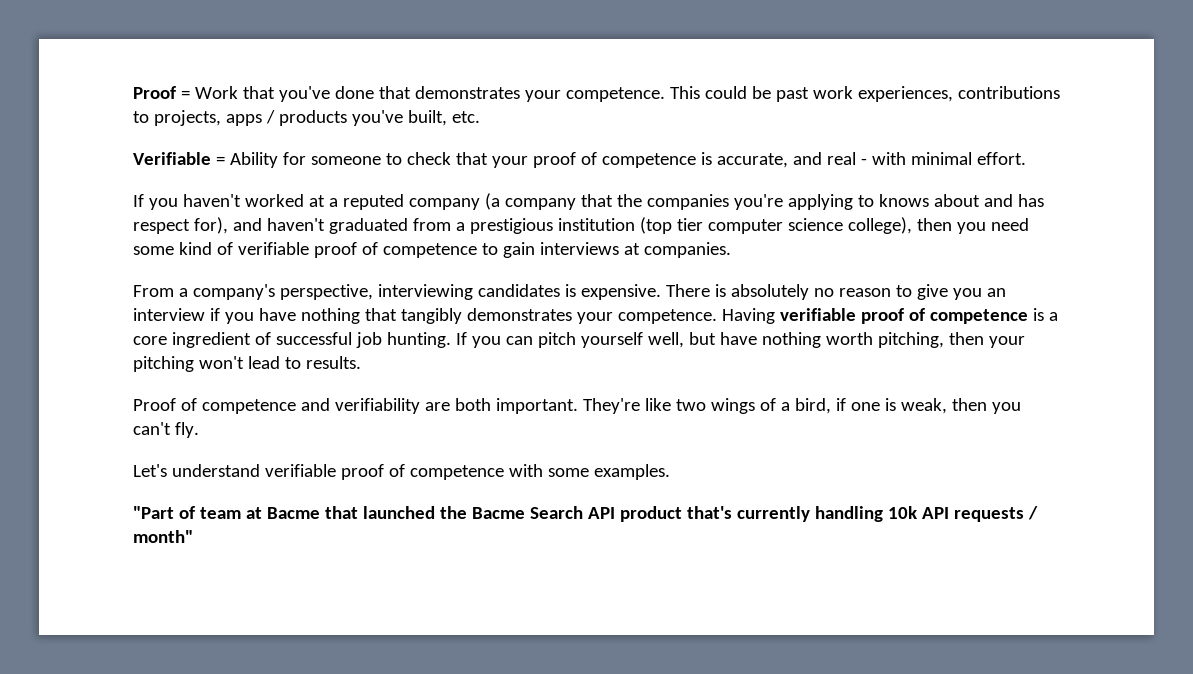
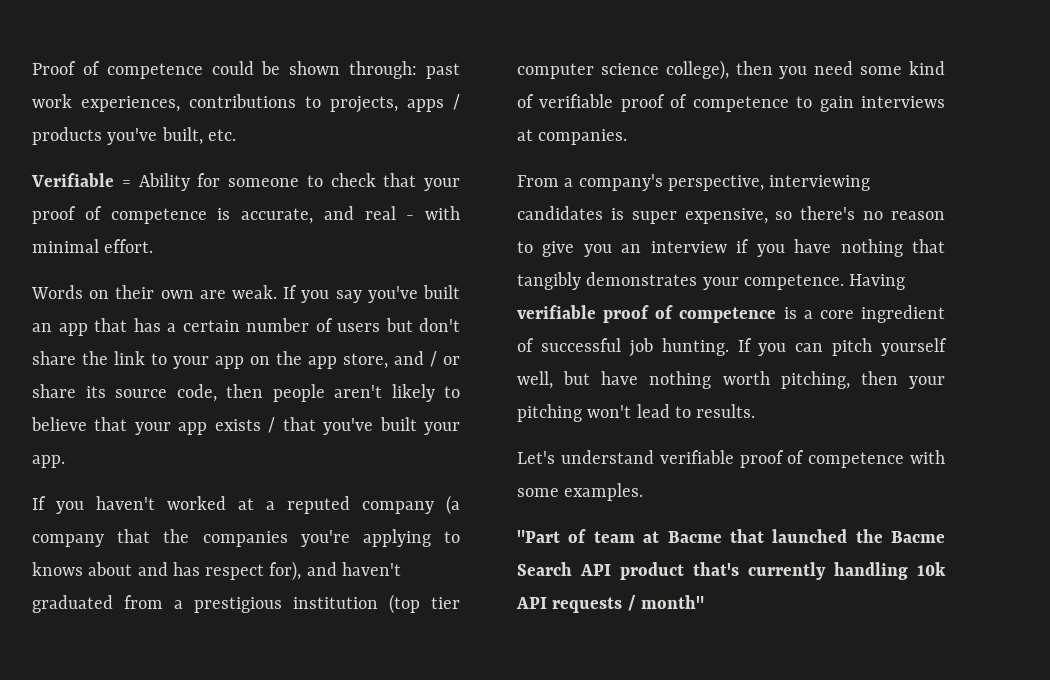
- Proof = Work that you've done that demonstrates your competence. This could be past work experiences, contributions to projects, apps / products you've built, etc.
+ Proof of competence could be shown through: past work experiences, contributions to projects, apps / products you've built, etc.
+ Words on their own are weak. If you say you've built an app that has a certain number of users but don't share the link to your app on the app store, and / or share its source code, then people aren't likely to believe that your app exists / that you've built your app.
- From a company's perspective, interviewing candidates is expensive. There is absolutely no reason to give you an interview if you have nothing that tangibly demonstrates your competence.
+ From a company's perspective, interviewing candidates is super expensive, so there's no reason to give you an interview if you have nothing that tangibly demonstrates your competence.
- Proof of competence and verifiability are both important. They're like two wings of a bird, if one is weak, then you can't fly.

